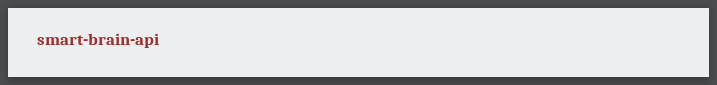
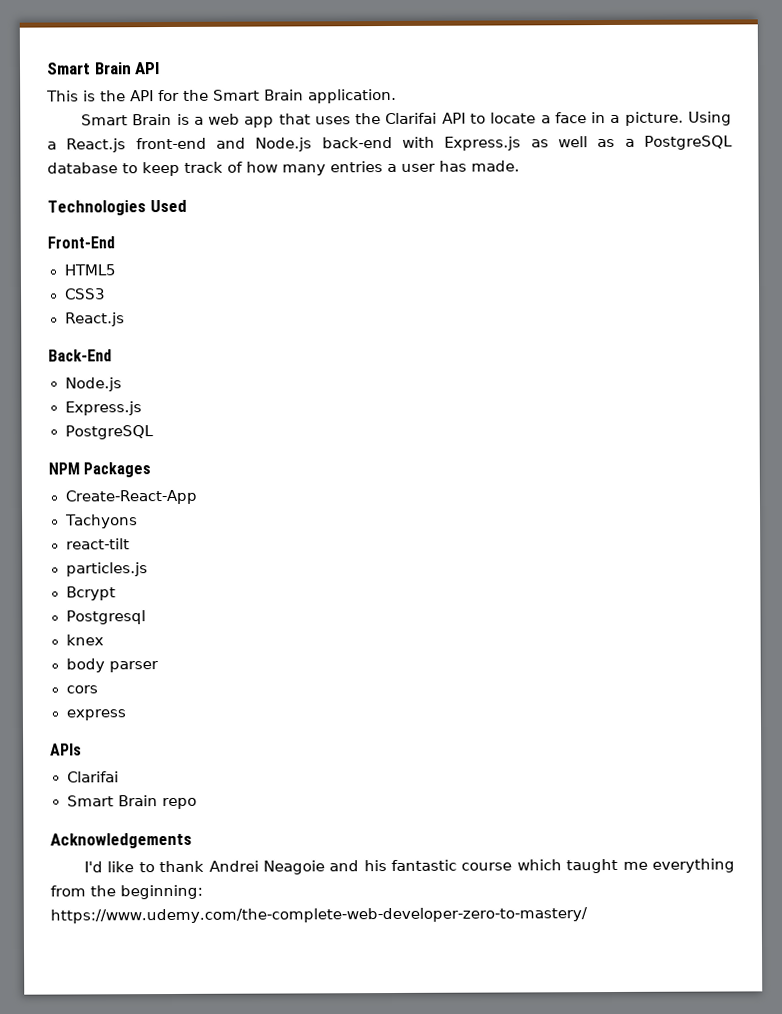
- smart-brain-api
+ Smart Brain API
+ This is the API for the Smart Brain application.
+ Smart Brain is a web app that uses the Clarifai API to locate a face in a picture. Using a React.js front-end and Node.js back-end with Express.js as well as a PostgreSQL database to keep track of how many entries a user has made.
+ Technologies Used
+ Front-End
+ HTML5
+ CSS3
+ React.js
+ Back-End
+ Node.js
+ Express.js
+ PostgreSQL
+ NPM Packages
+ Create-React-App
+ Tachyons
+ react-tilt
+ particles.js
+ Bcrypt
+ Postgresql
+ knex
+ body parser
+ cors
+ express
+ APIs
+ Clarifai
+ Smart Brain repo
+ Acknowledgements
+ I'd like to thank Andrei Neagoie and his fantastic course which taught me everything from the beginning: https://www.udemy.com/the-complete-web-developer-zero-to-mastery/

